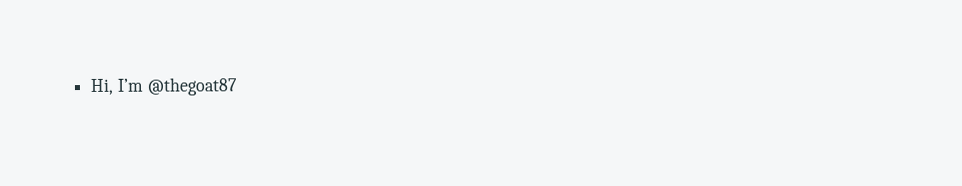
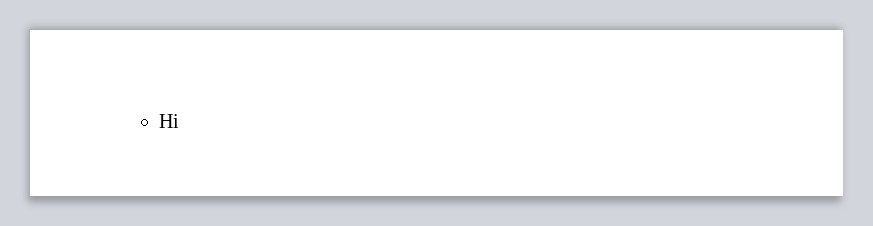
- Hi, I’m @thegoat87
+ Hi

